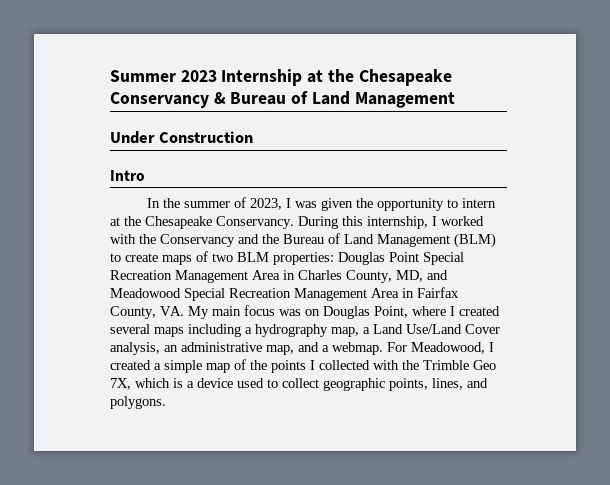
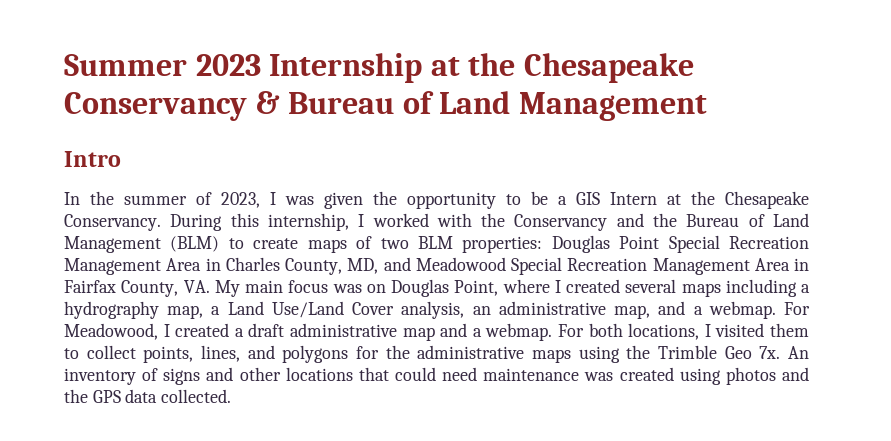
- Under Construction
- In the summer of 2023, I was given the opportunity to intern at the Chesapeake Conservancy.
+ In the summer of 2023, I was given the opportunity to be a GIS Intern at the Chesapeake Conservancy.
- For Meadowood, I created a simple map of the points I collected with the Trimble Geo 7X, which is a device used to collect geographic points, lines, and polygons.
+ For Meadowood, I created a draft administrative map and a webmap. For both locations, I visited them to collect points, lines, and polygons for the administrative maps using the Trimble Geo 7x. An inventory of signs and other locations that could need maintenance was created using photos and the GPS data collected.

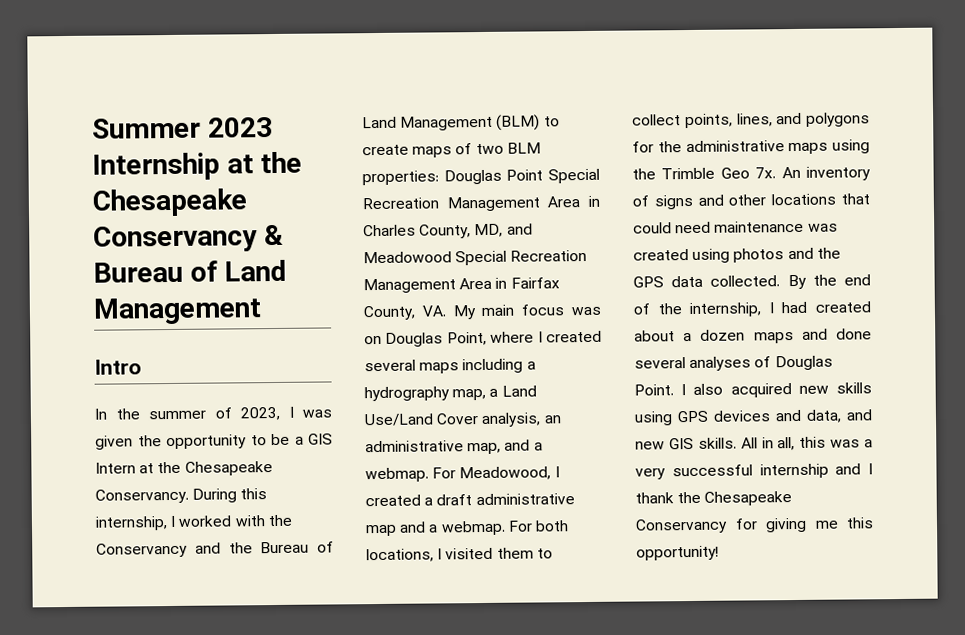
+ By the end of the internship, I had created about a dozen maps and done several analyses of Douglas Point. I also acquired new skills using GPS devices and data, and new GIS skills. All in all, this was a very successful internship and I thank the Chesapeake Conservancy for giving me this opportunity!

